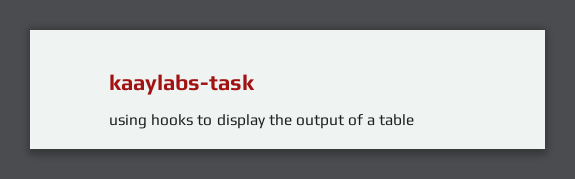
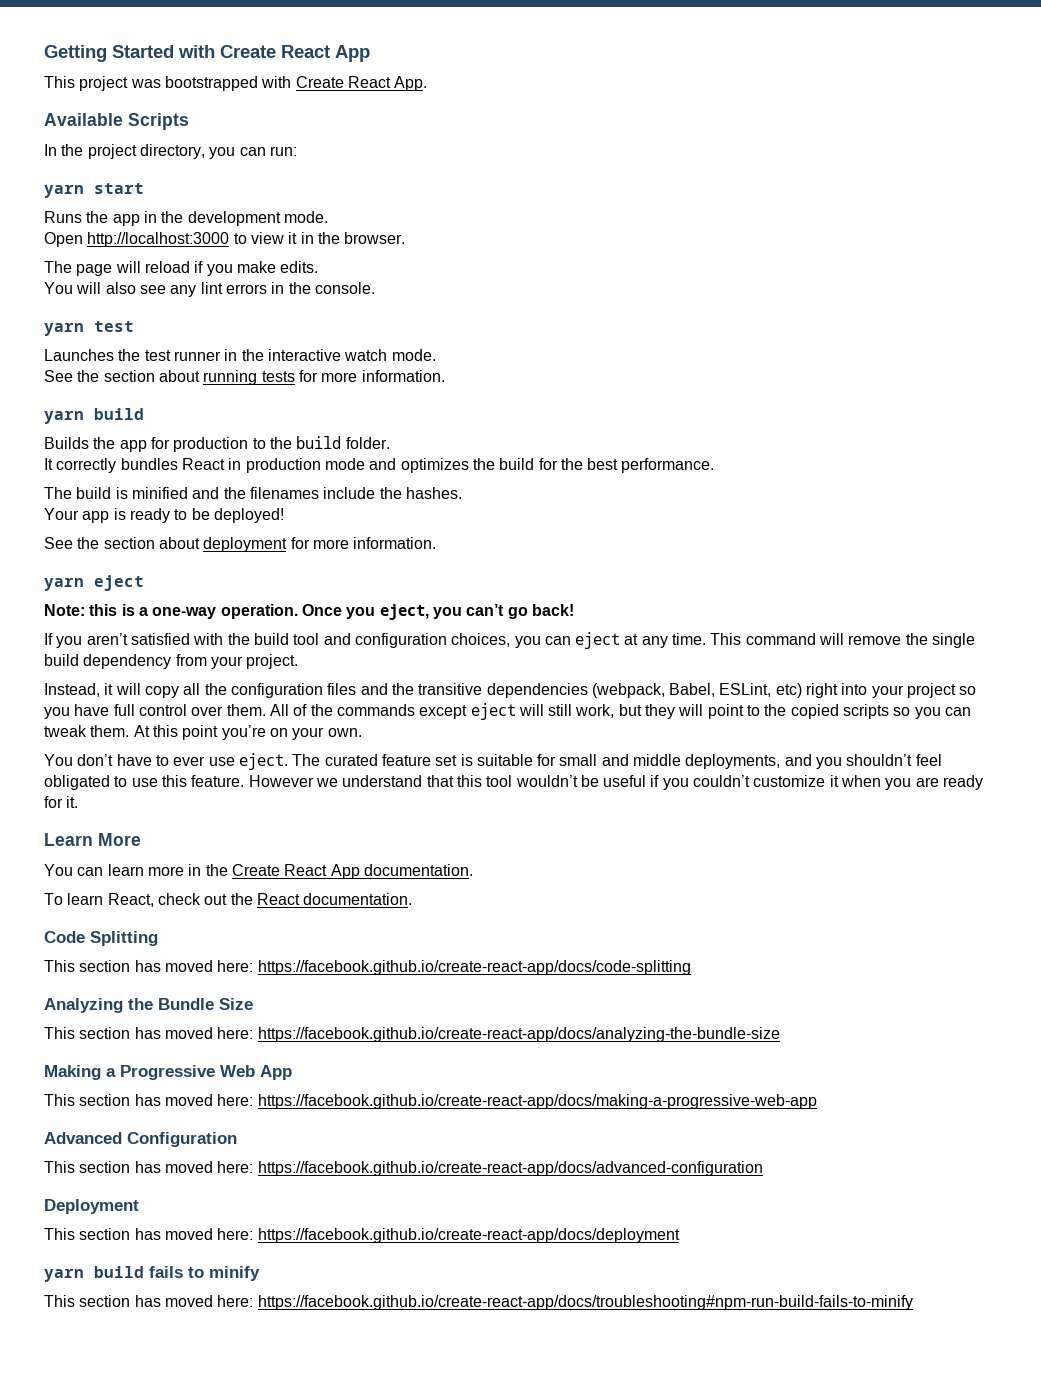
- kaaylabs-task
- using hooks to display the output of a table
+ Getting Started with Create React App
+ This project was bootstrapped with Create React App.
+ Available Scripts
+ In the project directory, you can run:
+ yarn start
+ Runs the app in the development mode.
+ Open http://localhost:3000 to view it in the browser.
+ The page will reload if you make edits.
+ You will also see any lint errors in the console.
+ yarn test
+ Launches the test runner in the interactive watch mode.
+ See the section about running tests for more information.
+ yarn build
+ Builds the app for production to the build folder.
+ It correctly bundles React in production mode and optimizes the build for the best performance.
+ The build is minified and the filenames include the hashes.
+ Your app is ready to be deployed!
+ See the section about deployment for more information.
+ yarn eject
+ Note: this is a one-way operation. Once you eject, you can’t go back!
+ If you aren’t satisfied with the build tool and configuration choices, you can eject at any time. This command will remove the single build dependency from your project.
+ Instead, it will copy all the configuration files and the transitive dependencies (webpack, Babel, ESLint, etc) right into your project so you have full control over them. All of the commands except eject will still work, but they will point to the copied scripts so you can tweak them. At this point you’re on your own.
+ You don’t have to ever use eject. The curated feature set is suitable for small and middle deployments, and you shouldn’t feel obligated to use this feature. However we understand that this tool wouldn’t be useful if you couldn’t customize it when you are ready for it.
+ Learn More
+ You can learn more in the Create React App documentation.
+ To learn React, check out the React documentation.
+ Code Splitting
+ This section has moved here: https://facebook.github.io/create-react-app/docs/code-splitting
+ Analyzing the Bundle Size
+ This section has moved here: https://facebook.github.io/create-react-app/docs/analyzing-the-bundle-size
+ Making a Progressive Web App
+ This section has moved here: https://facebook.github.io/create-react-app/docs/making-a-progressive-web-app
+ Advanced Configuration
+ This section has moved here: https://facebook.github.io/create-react-app/docs/advanced-configuration
+ Deployment
+ This section has moved here: https://facebook.github.io/create-react-app/docs/deployment
+ yarn build fails to minify
+ This section has moved here: https://facebook.github.io/create-react-app/docs/troubleshooting#npm-run-build-fails-to-minify

